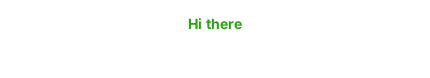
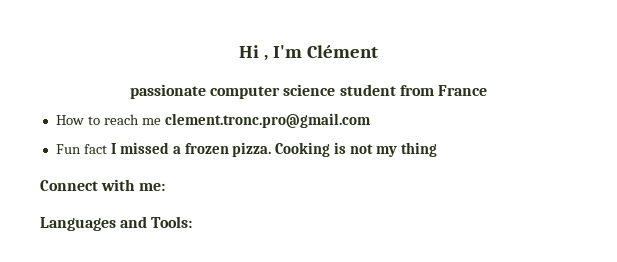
- Hi there
+ Hi , I'm Clément
+ passionate computer science student from France
+ How to reach me clement.tronc.pro@gmail.com
+ Fun fact I missed a frozen pizza. Cooking is not my thing
+ Connect with me:
+ Languages and Tools:

